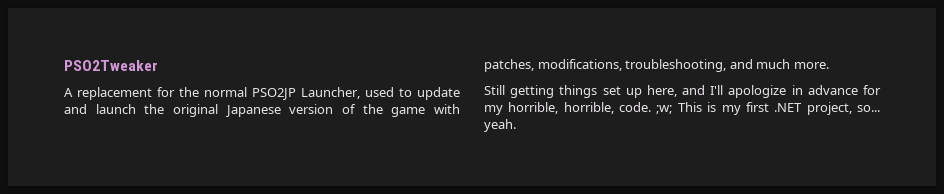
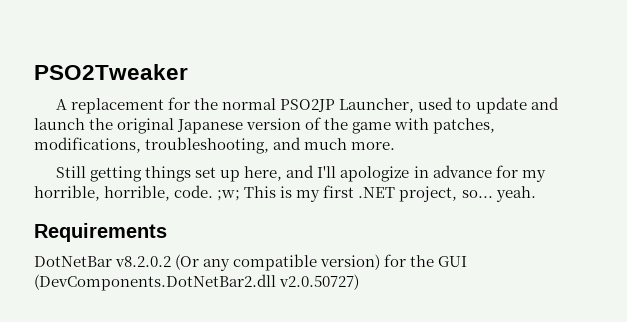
+ Requirements
+ DotNetBar v8.2.0.2 (Or any compatible version) for the GUI (DevComponents.DotNetBar2.dll v2.0.50727)

